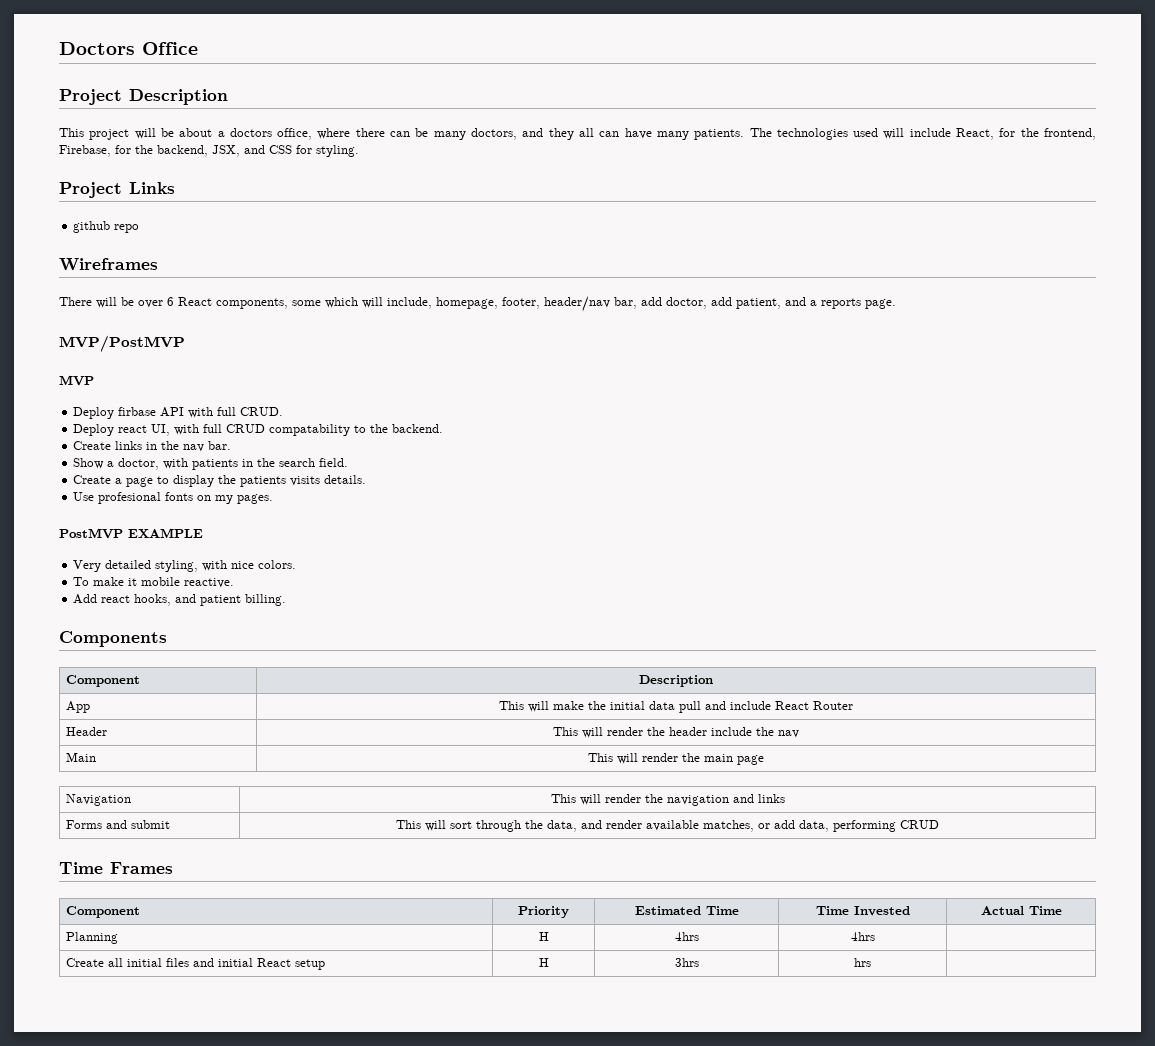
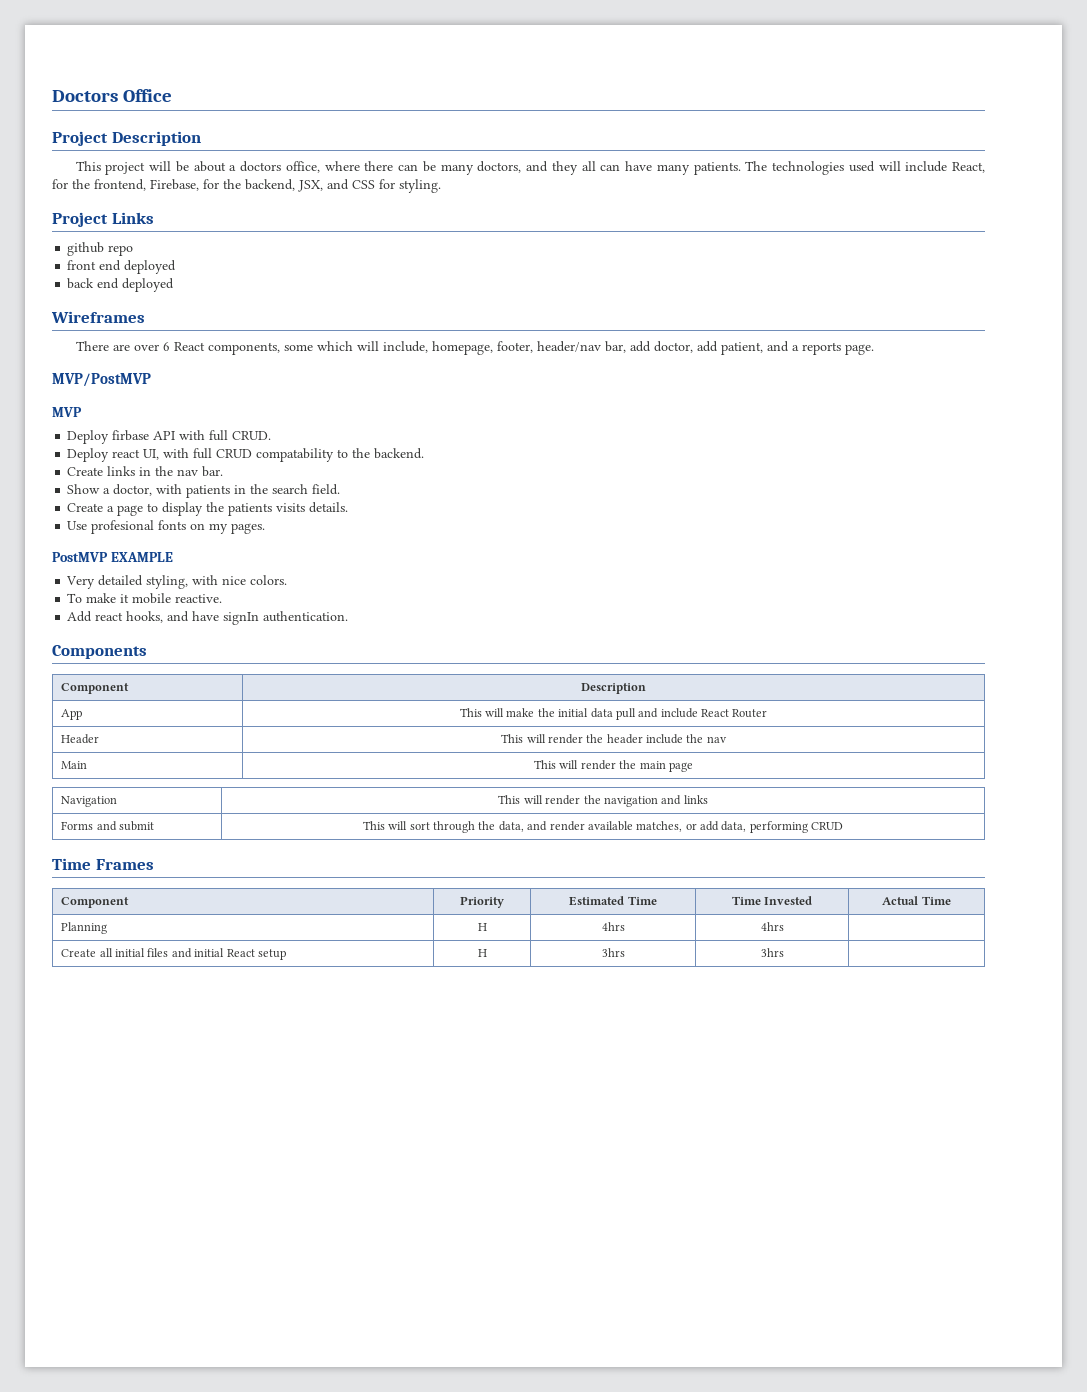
+ front end deployed
+ back end deployed
- There will be over 6 React components, some which will include, homepage, footer, header/nav bar, add doctor, add patient, and a reports page.
+ There are over 6 React components, some which will include, homepage, footer, header/nav bar, add doctor, add patient, and a reports page.
- Add react hooks, and patient billing.
+ Add react hooks, and have signIn authentication.
- Create all initial files and initial React setup | H | 3hrs | hrs |
+ Create all initial files and initial React setup | H | 3hrs | 3hrs |

